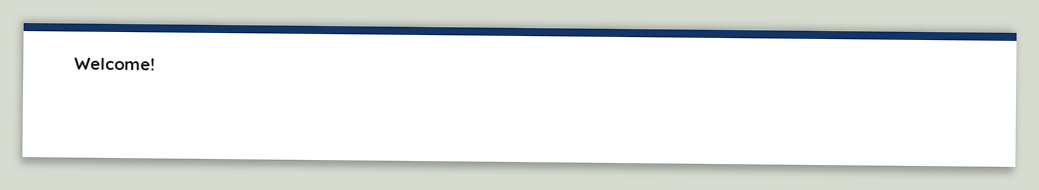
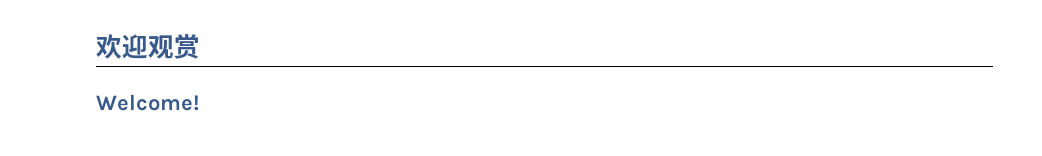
+ 欢迎观赏

